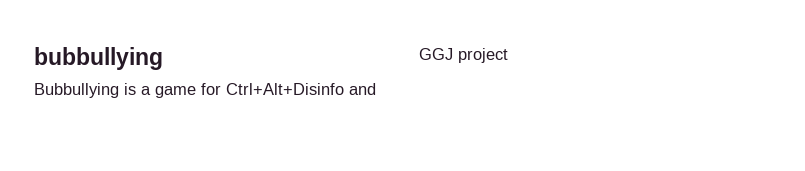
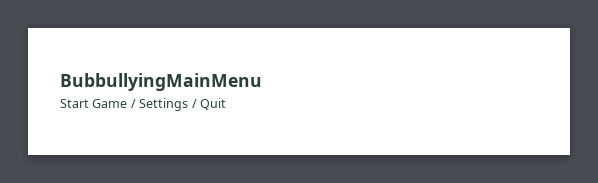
- bubbullying
- Bubbullying is a game for Ctrl+Alt+Disinfo and GGJ project
+ BubbullyingMainMenu
+ Start Game / Settings / Quit

